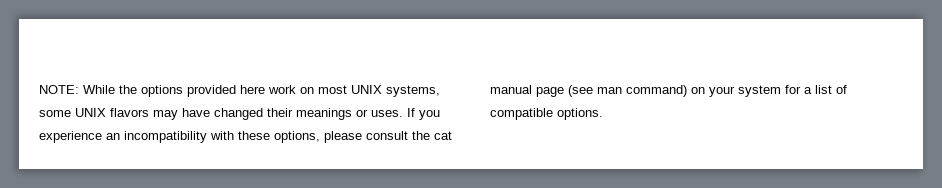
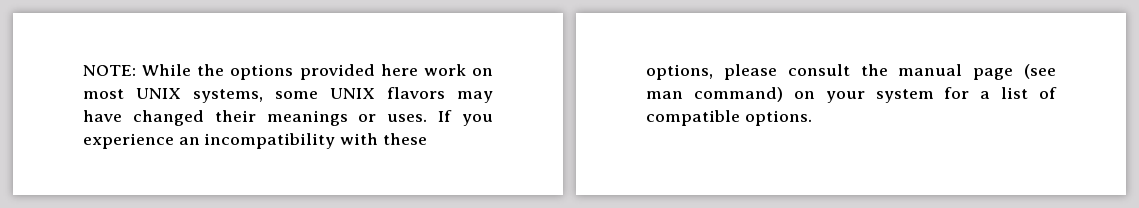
- If you experience an incompatibility with these options, please consult the cat manual page (see man command) on your system for a list of compatible options.
+ If you experience an incompatibility with these options, please consult the manual page (see man command) on your system for a list of compatible options.

